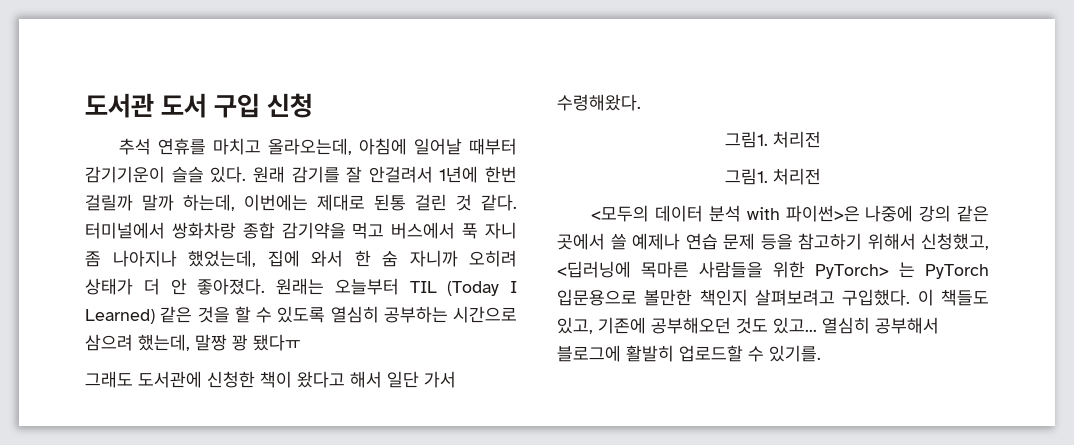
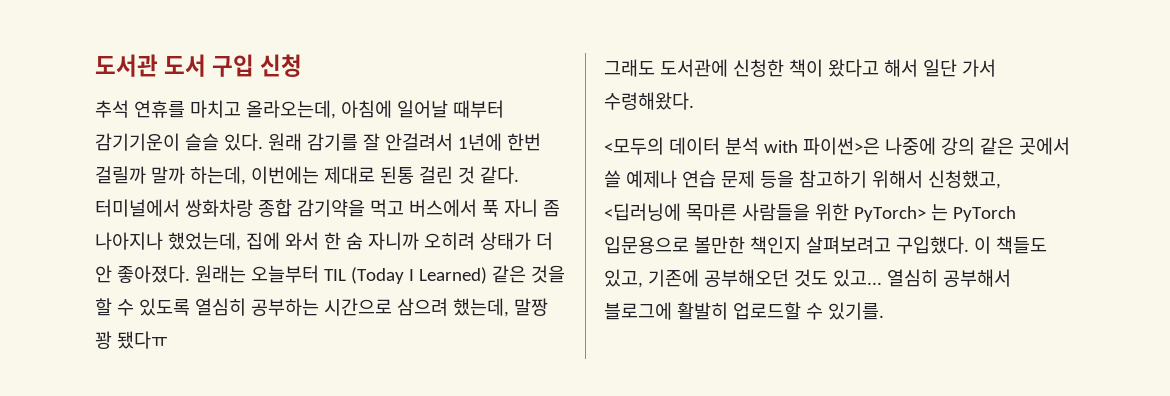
  그래도 도서관에 신청한 책이 왔다고 해서 일단 가서 수령해왔다.
- 그림1. 처리전
- 그림1. 처리전

